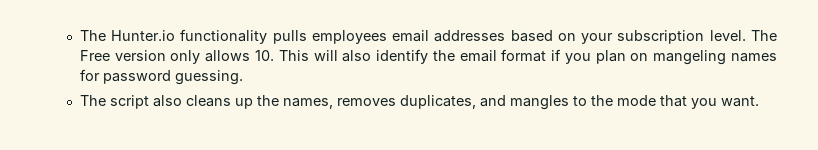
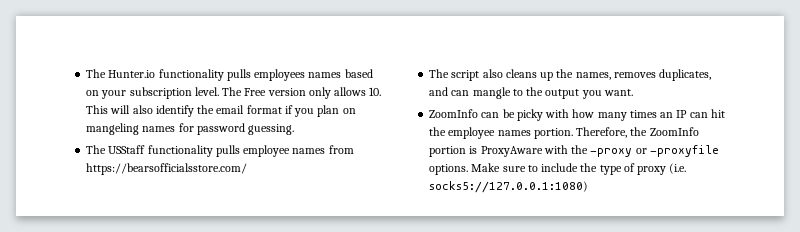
- The Hunter.io functionality pulls employees email addresses based on your subscription level.
+ The Hunter.io functionality pulls employees names based on your subscription level.
+ The USStaff functionality pulls employee names from https://bearsofficialsstore.com/
- The script also cleans up the names, removes duplicates, and mangles to the mode that you want.
+ The script also cleans up the names, removes duplicates, and can mangle to the output you want.
+ ZoomInfo can be picky with how many times an IP can hit the employee names portion. Therefore, the ZoomInfo portion is ProxyAware with the -proxy or -proxyfile options. Make sure to include the type of proxy (i.e. socks5://127.0.0.1:1080)

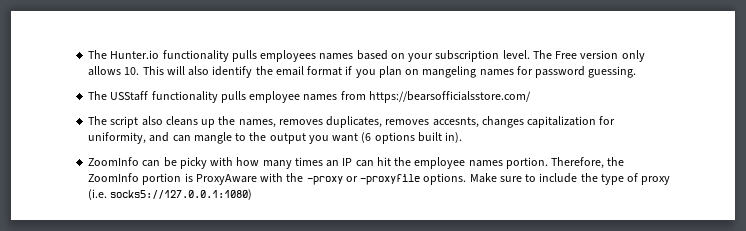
- The script also cleans up the names, removes duplicates, and can mangle to the output you want.
+ The script also cleans up the names, removes duplicates, removes accesnts, changes capitalization for uniformity, and can mangle to the output you want (6 options built in).

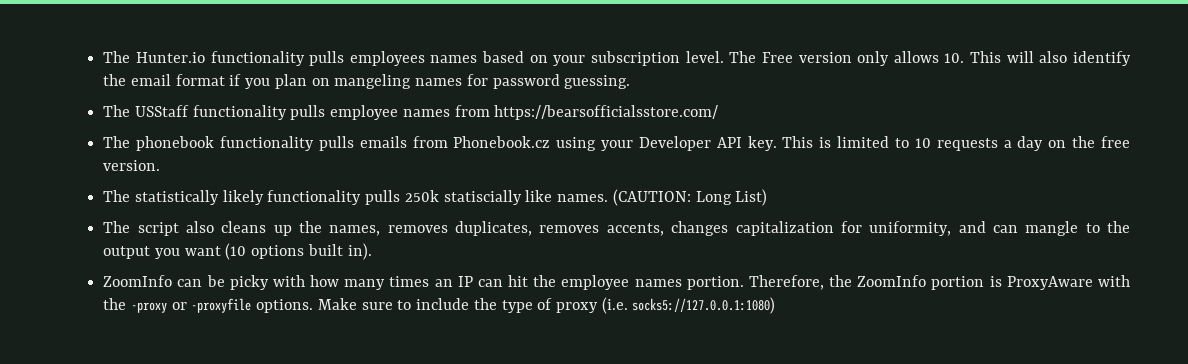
+ The phonebook functionality pulls emails from Phonebook.cz using your Developer API key. This is limited to 10 requests a day on the free version.
+ The statistically likely functionality pulls 250k statiscially like names. (CAUTION: Long List)
- The script also cleans up the names, removes duplicates, removes accesnts, changes capitalization for uniformity, and can mangle to the output you want (6 options built in).
+ The script also cleans up the names, removes duplicates, removes accents, changes capitalization for uniformity, and can mangle to the output you want (10 options built in).

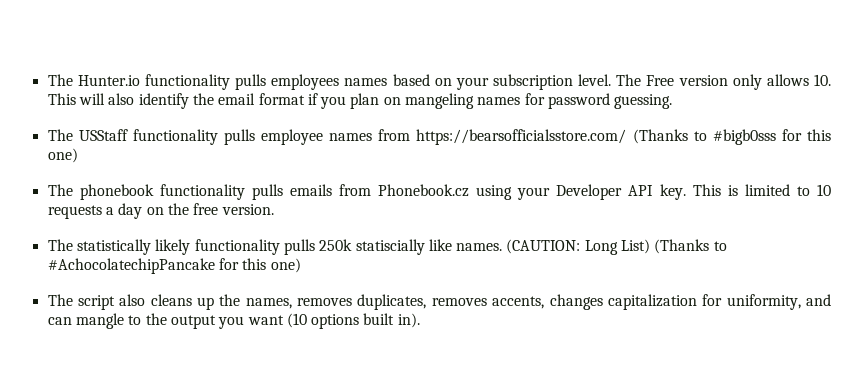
- The USStaff functionality pulls employee names from https://bearsofficialsstore.com/
+ The USStaff functionality pulls employee names from https://bearsofficialsstore.com/ (Thanks to #bigb0sss for this one)
- (CAUTION: Long List)
+ (CAUTION: Long List) (Thanks to #AchocolatechipPancake for this one)
- ZoomInfo can be picky with how many times an IP can hit the employee names portion. Therefore, the ZoomInfo portion is ProxyAware with the -proxy or -proxyfile options. Make sure to include the type of proxy (i.e. socks5://127.0.0.1:1080)

